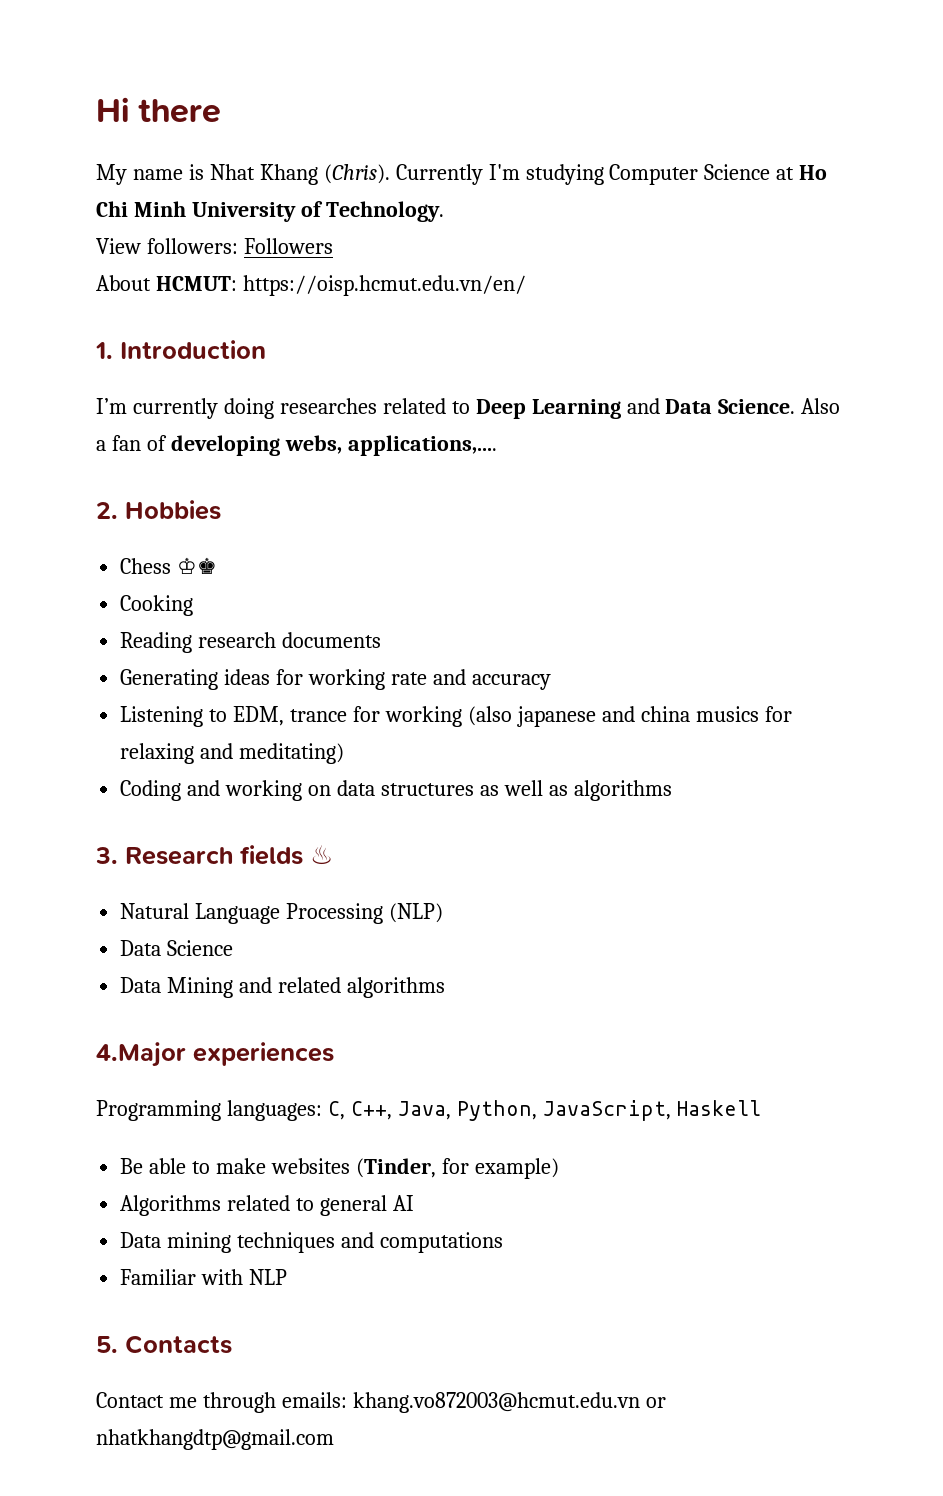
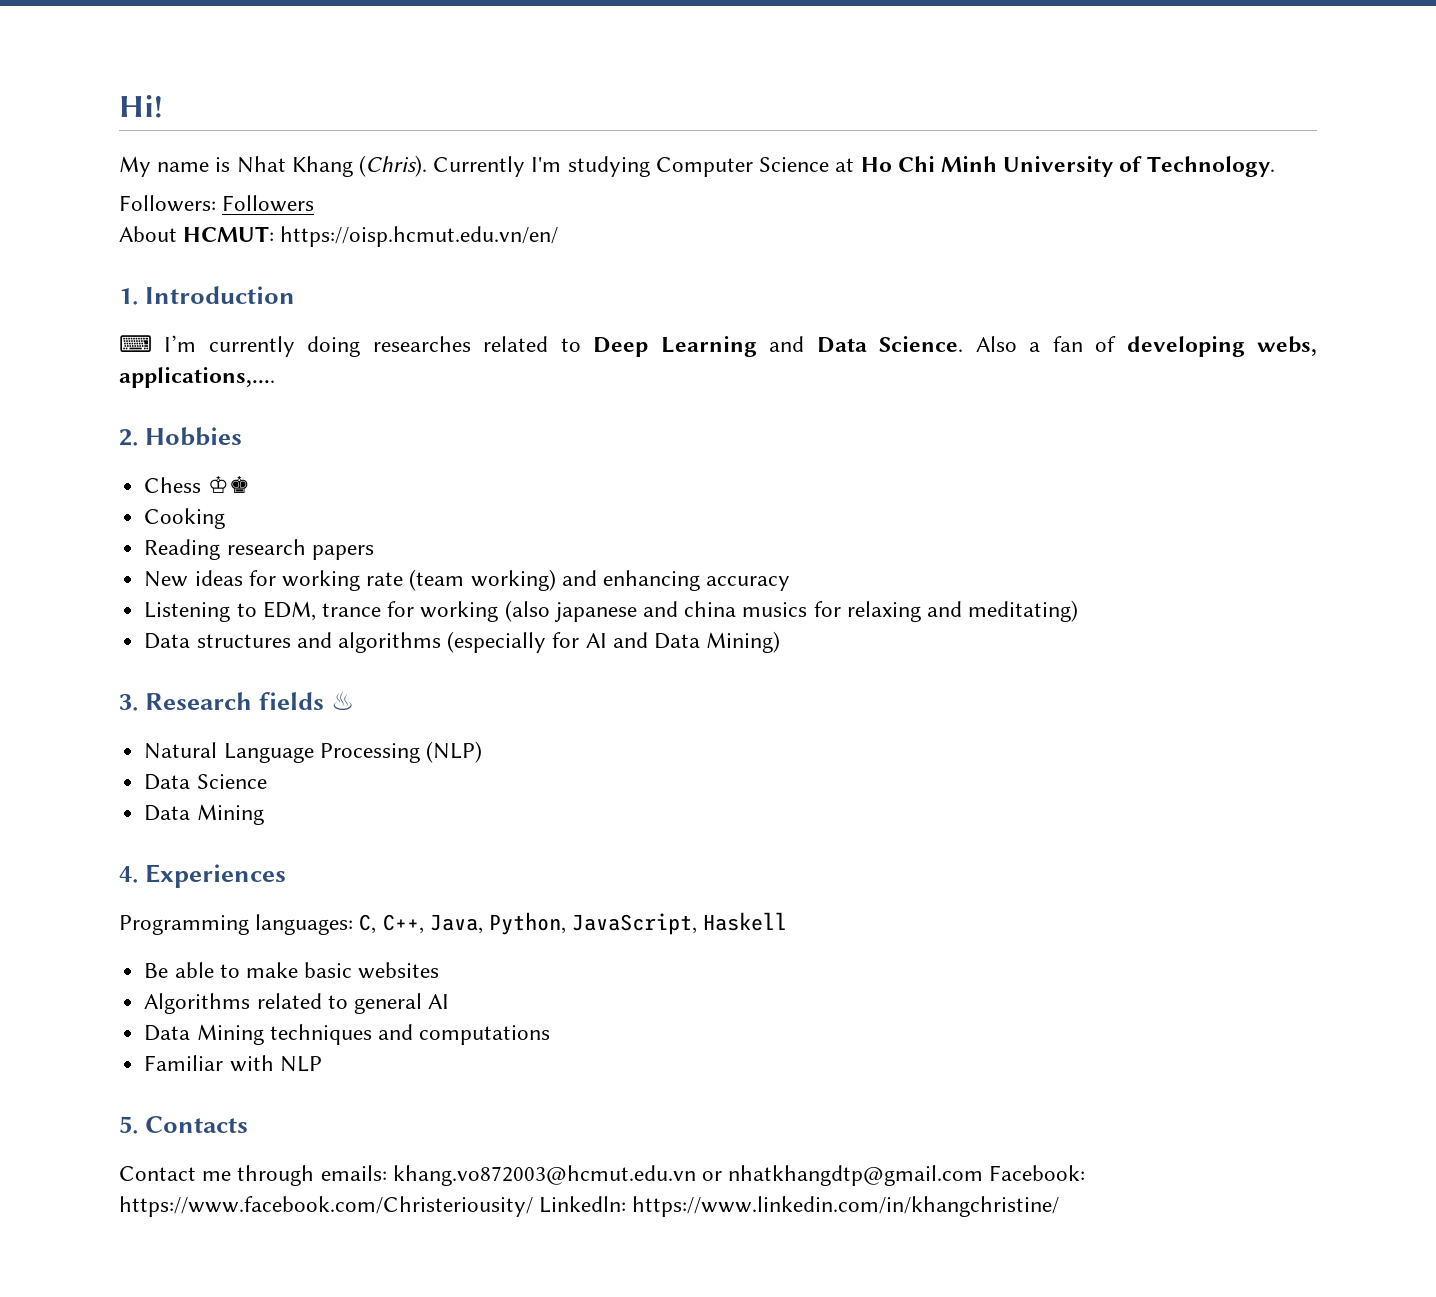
- Hi there
+ Hi!
- View followers: Followers
+ Followers: Followers
- I’m currently doing researches related to Deep Learning and Data Science.
+ ⌨ I’m currently doing researches related to Deep Learning and Data Science.
- Reading research documents
- Generating ideas for working rate and accuracy
+ Reading research papers
+ New ideas for working rate (team working) and enhancing accuracy
- Coding and working on data structures as well as algorithms
+ Data structures and algorithms (especially for AI and Data Mining)
  Data Science
- Data Mining and related algorithms
- 4.Major experiences
+ Data Mining
+ 4. Experiences
- Be able to make websites (Tinder, for example)
+ Be able to make basic websites
- Data mining techniques and computations
+ Data Mining techniques and computations
- Contact me through emails: khang.vo872003@hcmut.edu.vn or nhatkhangdtp@gmail.com
+ Contact me through emails: khang.vo872003@hcmut.edu.vn or nhatkhangdtp@gmail.com Facebook: https://www.facebook.com/Christeriousity/ Linkedln: https://www.linkedin.com/in/khangchristine/

